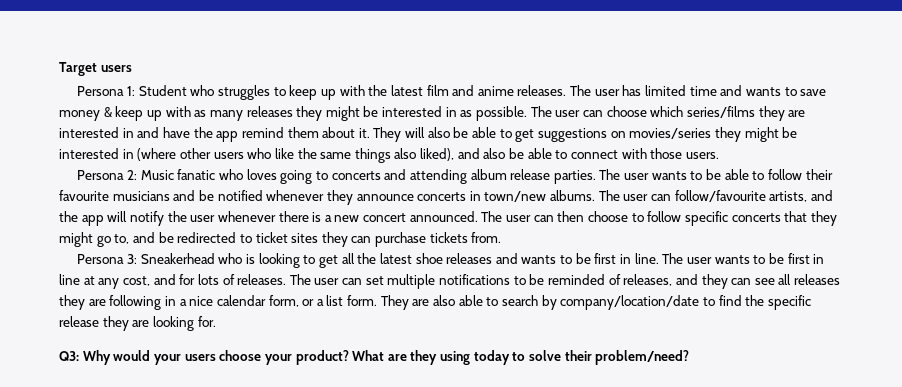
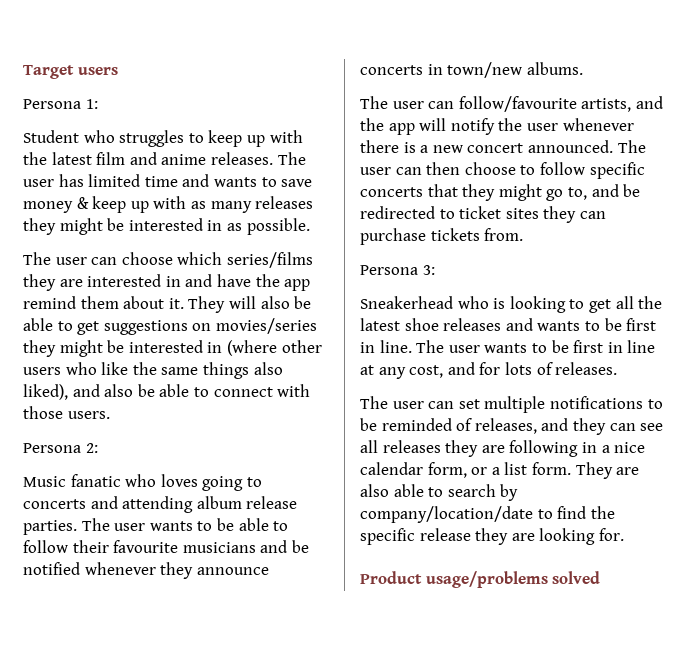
- Persona 1: Student who struggles to keep up with the latest film and anime releases.
+ Persona 1:
+ Student who struggles to keep up with the latest film and anime releases.
- The user has limited time and wants to save money & keep up with as many releases they might be interested in as possible. The user can choose which series/films they are interested in and have the app remind them about it.
+ The user has limited time and wants to save money & keep up with as many releases they might be interested in as possible.
+ The user can choose which series/films they are interested in and have the app remind them about it.
- Persona 2: Music fanatic who loves going to concerts and attending album release parties.
+ Persona 2:
+ Music fanatic who loves going to concerts and attending album release parties.
- The user wants to be able to follow their favourite musicians and be notified whenever they announce concerts in town/new albums. The user can follow/favourite artists, and the app will notify the user whenever there is a new concert announced.
+ The user wants to be able to follow their favourite musicians and be notified whenever they announce concerts in town/new albums.
+ The user can follow/favourite artists, and the app will notify the user whenever there is a new concert announced.
- Persona 3: Sneakerhead who is looking to get all the latest shoe releases and wants to be first in line.
+ Persona 3:
+ Sneakerhead who is looking to get all the latest shoe releases and wants to be first in line.
- The user wants to be first in line at any cost, and for lots of releases. The user can set multiple notifications to be reminded of releases, and they can see all releases they are following in a nice calendar form, or a list form.
+ The user wants to be first in line at any cost, and for lots of releases.
+ The user can set multiple notifications to be reminded of releases, and they can see all releases they are following in a nice calendar form, or a list form.
- Q3: Why would your users choose your product? What are they using today to solve their problem/need?
+ Product usage/problems solved

